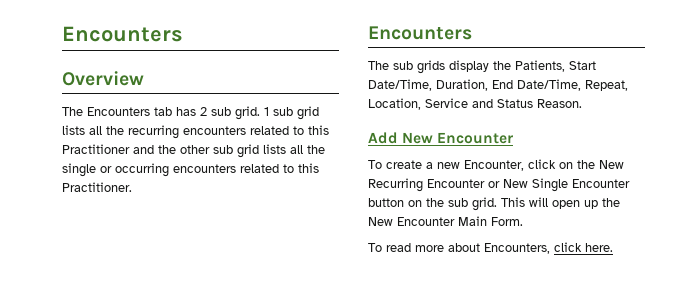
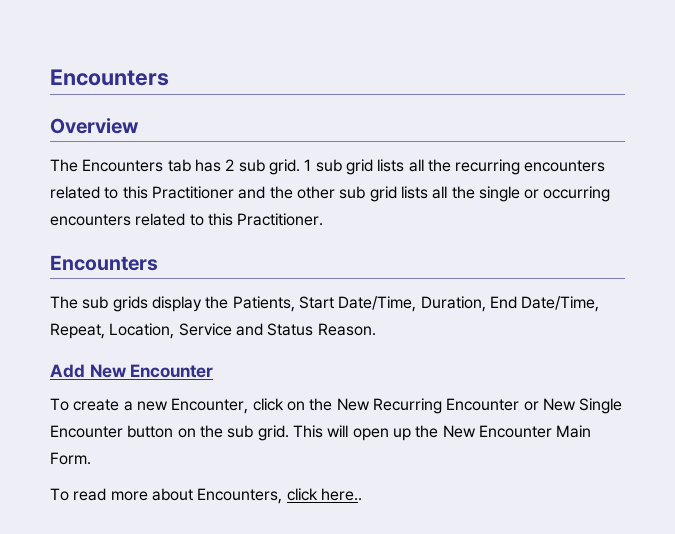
- To read more about Encounters, click here.
+ To read more about Encounters, click here..

